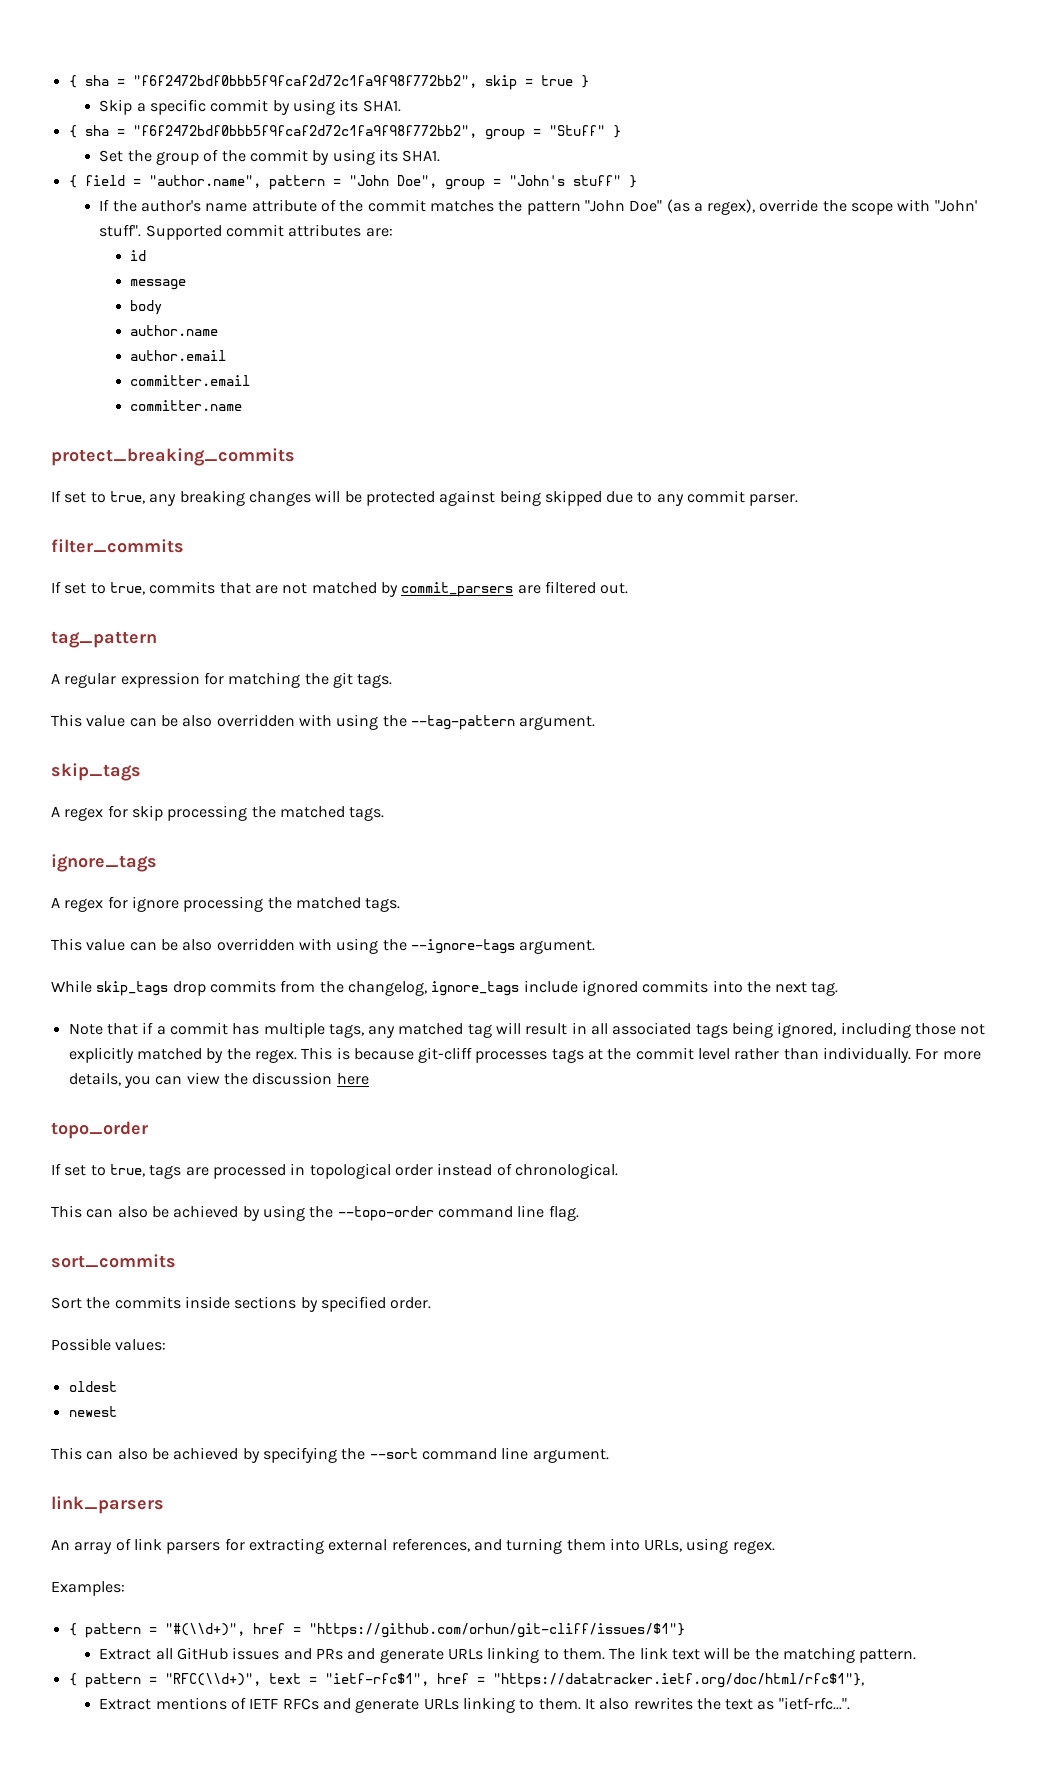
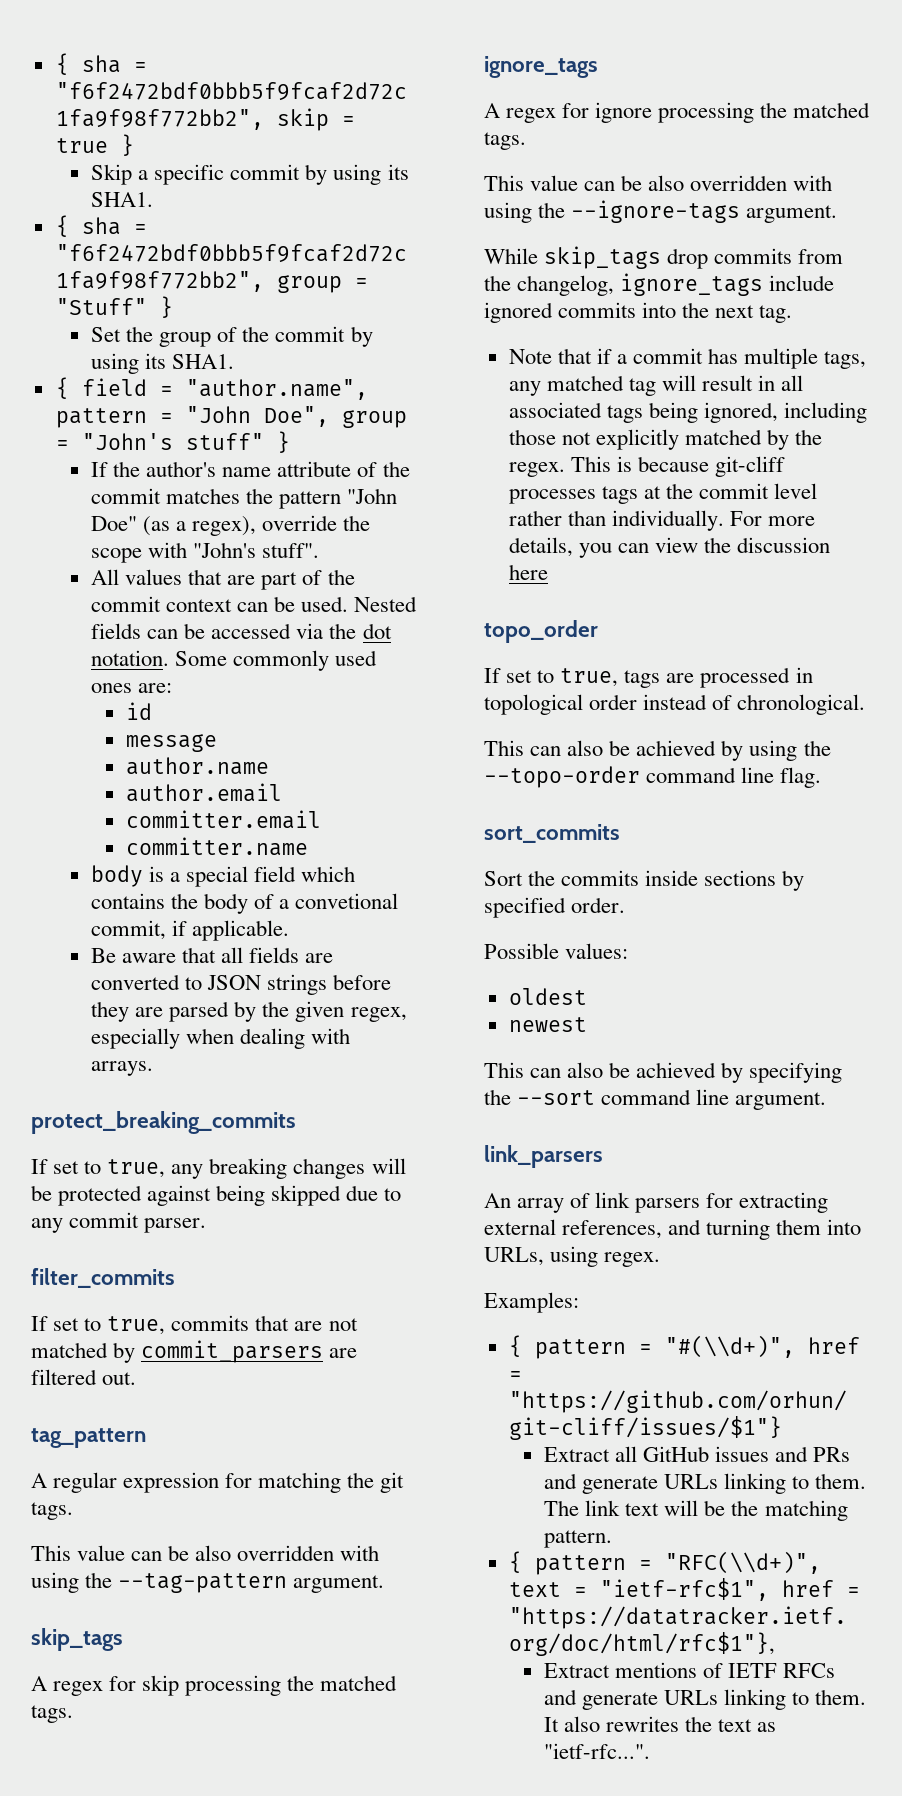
- If the author's name attribute of the commit matches the pattern "John Doe" (as a regex), override the scope with "John' stuff". Supported commit attributes are:
+ If the author's name attribute of the commit matches the pattern "John Doe" (as a regex), override the scope with "John's stuff".
+ All values that are part of the commit context can be used. Nested fields can be accessed via the dot notation. Some commonly used ones are:
- body
+ body is a special field which contains the body of a convetional commit, if applicable.
+ Be aware that all fields are converted to JSON strings before they are parsed by the given regex, especially when dealing with arrays.

